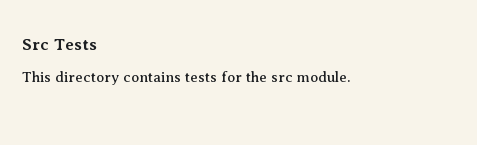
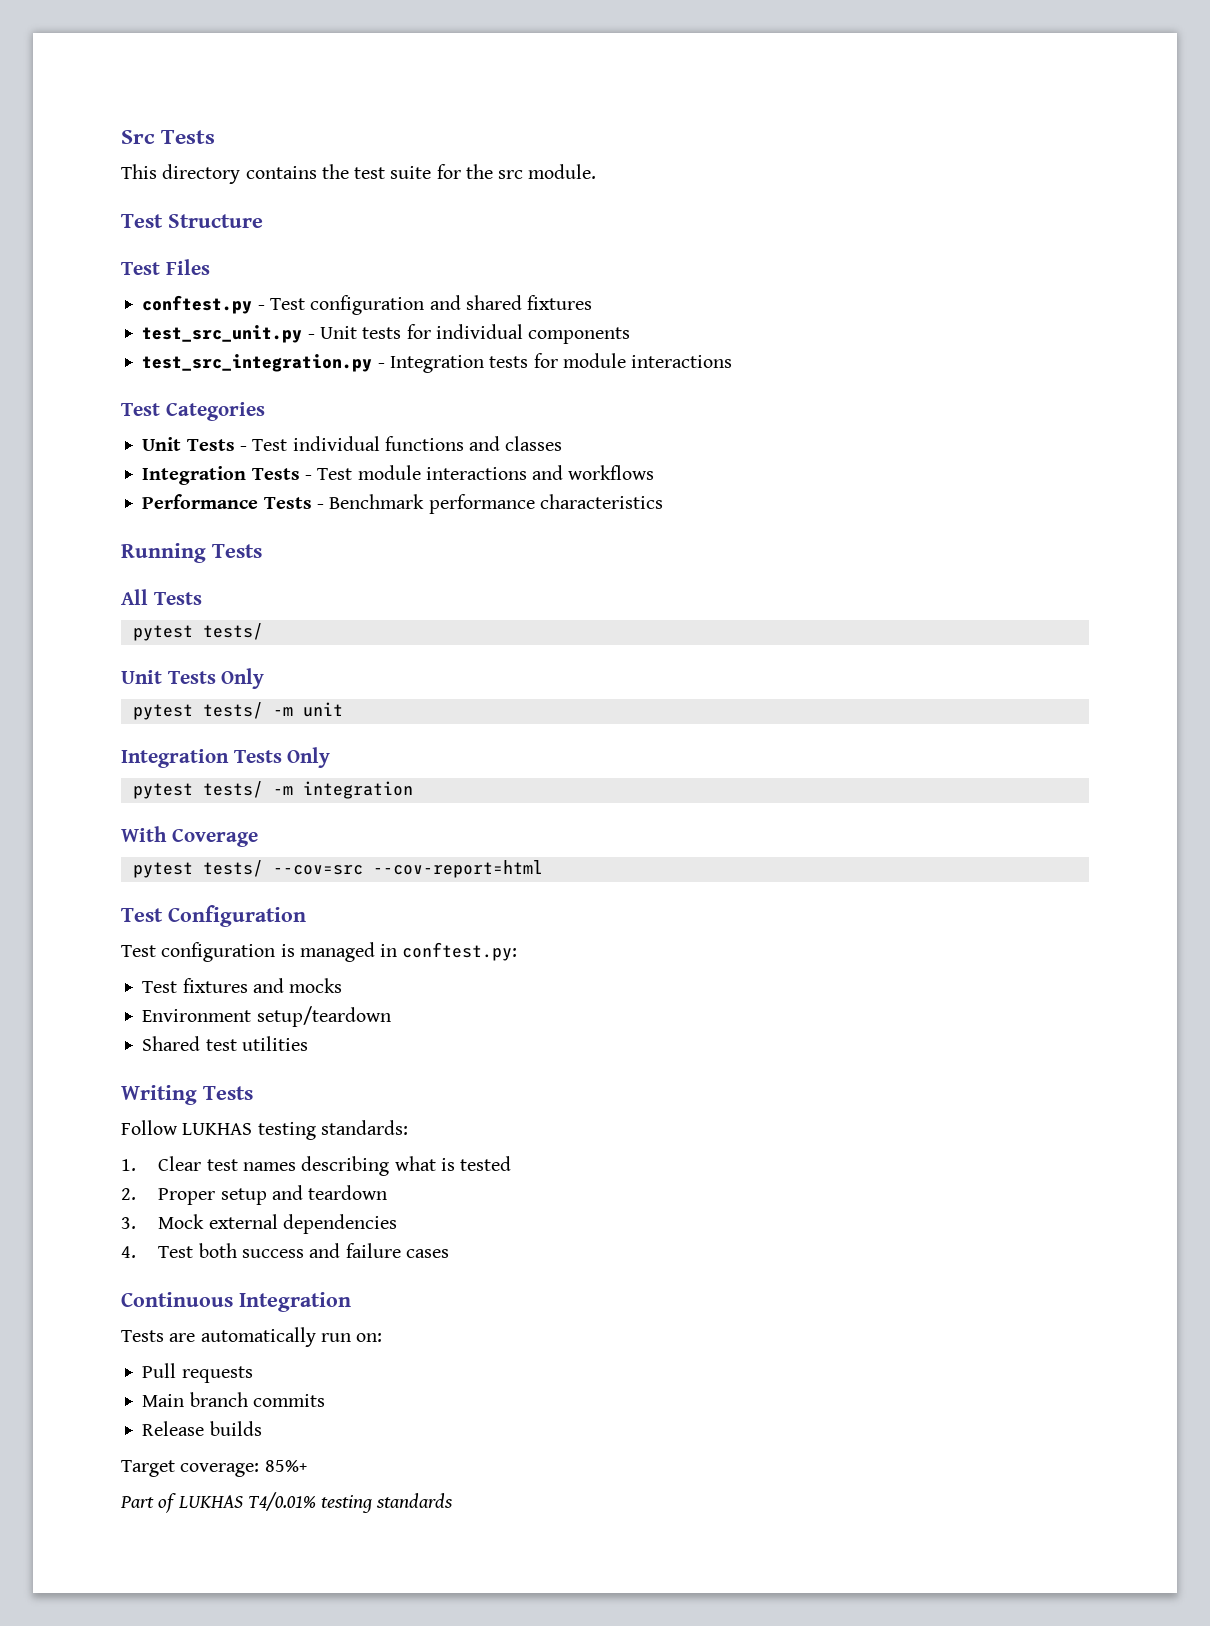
- This directory contains tests for the src module.
+ This directory contains the test suite for the src module.
+ Test Structure
+ Test Files
+ conftest.py - Test configuration and shared fixtures
+ test_src_unit.py - Unit tests for individual components
+ test_src_integration.py - Integration tests for module interactions
+ Test Categories
+ Unit Tests - Test individual functions and classes
+ Integration Tests - Test module interactions and workflows
+ Performance Tests - Benchmark performance characteristics
+ Running Tests
+ All Tests
+ pytest tests/
+ Unit Tests Only
+ pytest tests/ -m unit
+ Integration Tests Only
+ pytest tests/ -m integration
+ With Coverage
+ pytest tests/ --cov=src --cov-report=html
+ Test Configuration
+ Test configuration is managed in conftest.py:
+ Test fixtures and mocks
+ Environment setup/teardown
+ Shared test utilities
+ Writing Tests
+ Follow LUKHAS testing standards:
+ 1. Clear test names describing what is tested
+ 2. Proper setup and teardown
+ 3. Mock external dependencies
+ 4. Test both success and failure cases
+ Continuous Integration
+ Tests are automatically run on:
+ Pull requests
+ Main branch commits
+ Release builds
+ Target coverage: 85%+
+ Part of LUKHAS T4/0.01% testing standards

